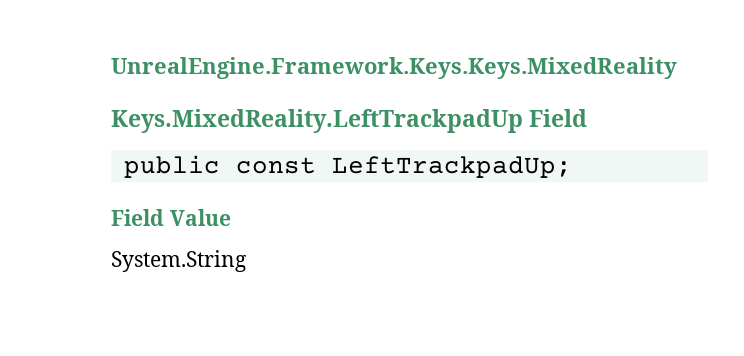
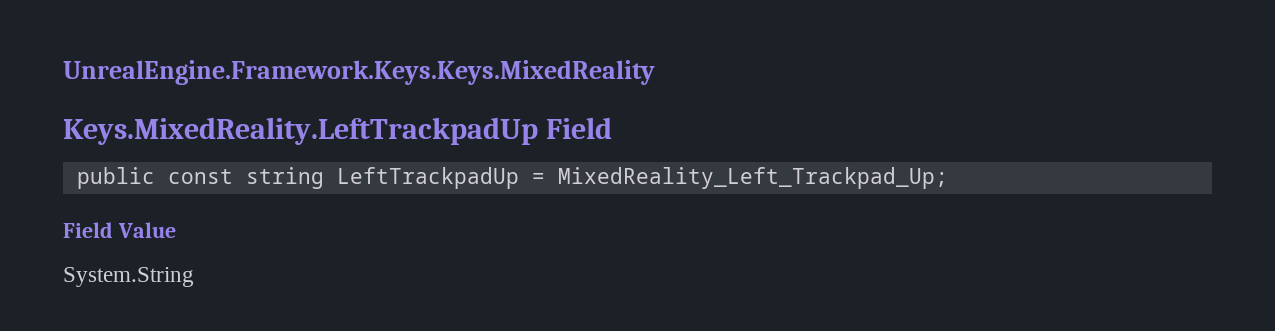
- public const LeftTrackpadUp;
+ public const string LeftTrackpadUp = MixedReality_Left_Trackpad_Up;

